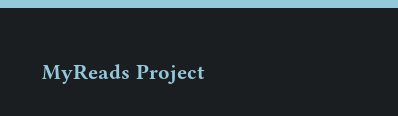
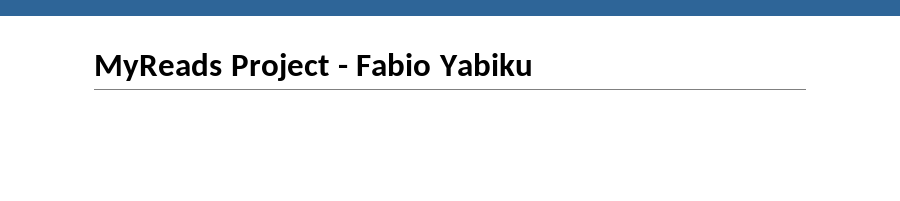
- MyReads Project
+ MyReads Project - Fabio Yabiku

